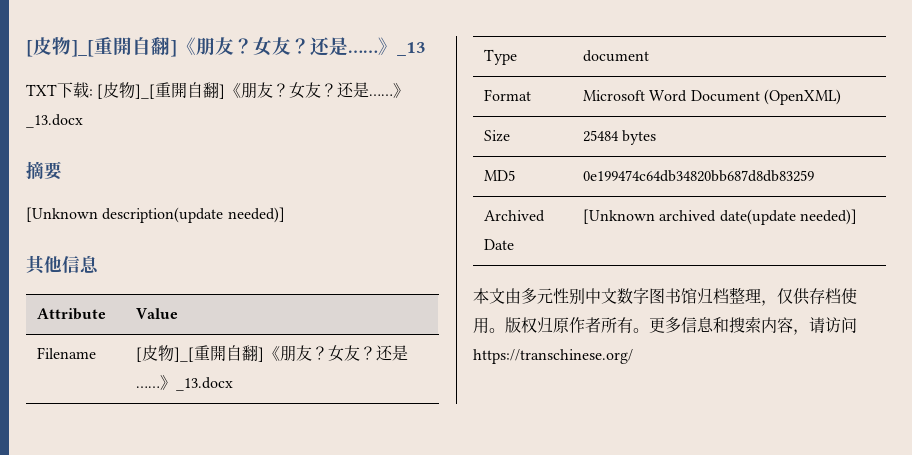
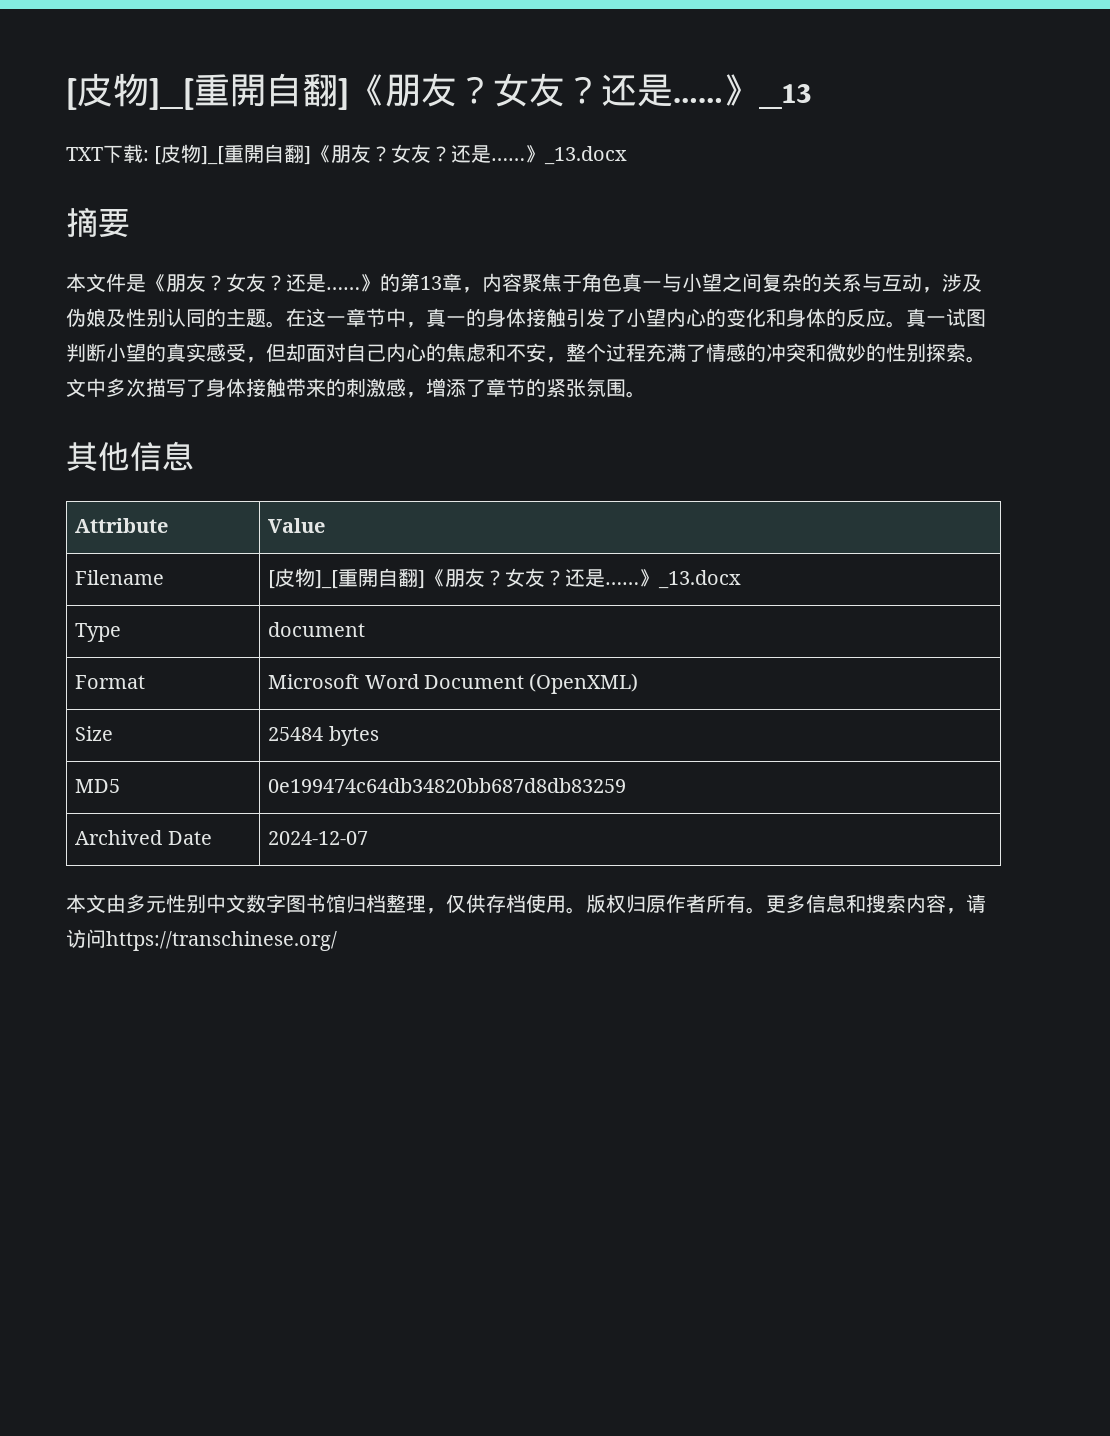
- [Unknown description(update needed)]
+ 本文件是《朋友？女友？还是……》的第13章，内容聚焦于角色真一与小望之间复杂的关系与互动，涉及伪娘及性别认同的主题。在这一章节中，真一的身体接触引发了小望内心的变化和身体的反应。真一试图判断小望的真实感受，但却面对自己内心的焦虑和不安，整个过程充满了情感的冲突和微妙的性别探索。文中多次描写了身体接触带来的刺激感，增添了章节的紧张氛围。
- Archived Date | [Unknown archived date(update needed)]
+ Archived Date | 2024-12-07

